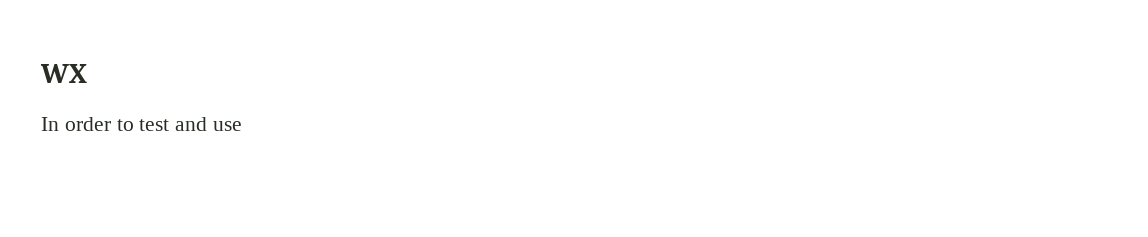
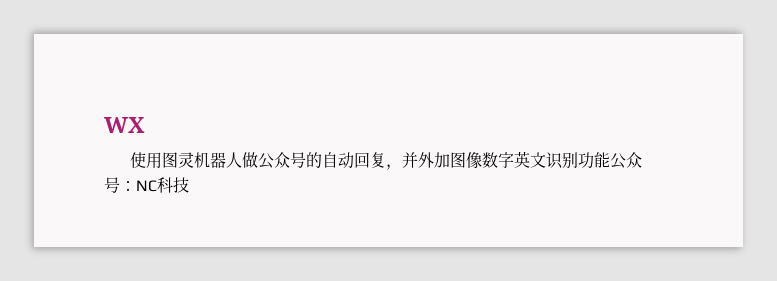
- In order to test and use
+ 使用图灵机器人做公众号的自动回复，并外加图像数字英文识别功能公众号：NC科技

